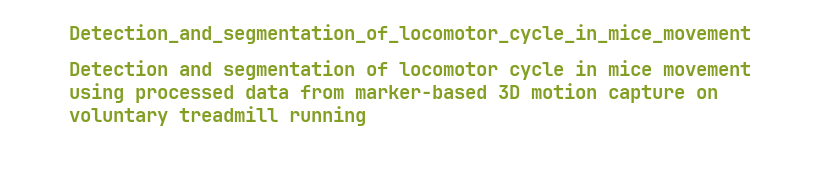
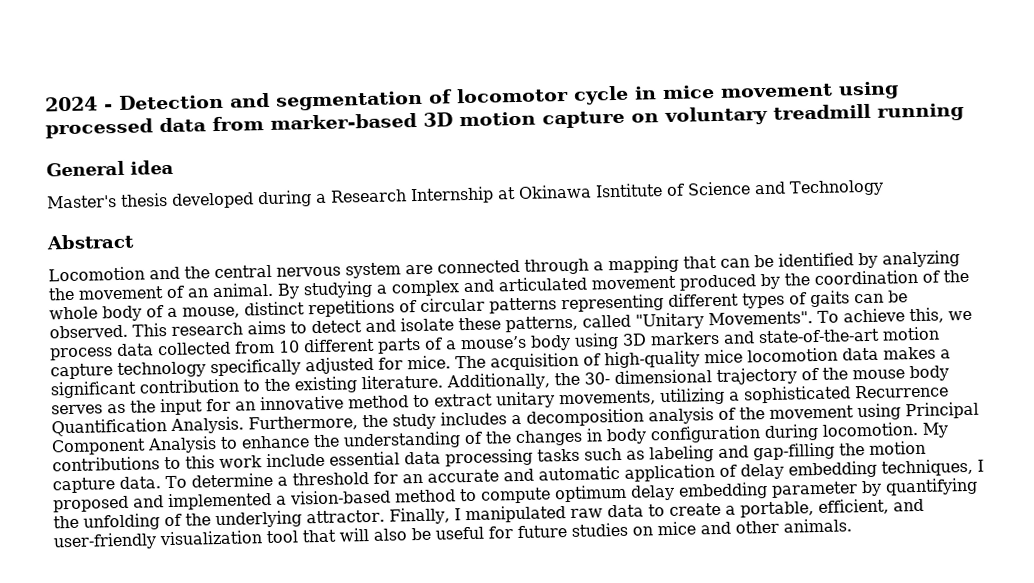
- Detection_and_segmentation_of_locomotor_cycle_in_mice_movement
- Detection and segmentation of locomotor cycle in mice movement using processed data from marker-based 3D motion capture on voluntary treadmill running
+ 2024 - Detection and segmentation of locomotor cycle in mice movement using processed data from marker-based 3D motion capture on voluntary treadmill running
+ General idea
+ Master's thesis developed during a Research Internship at Okinawa Isntitute of Science and Technology
+ Abstract
+ Locomotion and the central nervous system are connected through a mapping that can be identified by analyzing the movement of an animal. By studying a complex and articulated movement produced by the coordination of the whole body of a mouse, distinct repetitions of circular patterns representing different types of gaits can be observed. This research aims to detect and isolate these patterns, called "Unitary Movements". To achieve this, we process data collected from 10 different parts of a mouse’s body using 3D markers and state-of-the-art motion capture technology specifically adjusted for mice. The acquisition of high-quality mice locomotion data makes a significant contribution to the existing literature. Additionally, the 30- dimensional trajectory of the mouse body serves as the input for an innovative method to extract unitary movements, utilizing a sophisticated Recurrence Quantification Analysis. Furthermore, the study includes a decomposition analysis of the movement using Principal Component Analysis to enhance the understanding of the changes in body configuration during locomotion. My contributions to this work include essential data processing tasks such as labeling and gap-filling the motion capture data. To determine a threshold for an accurate and automatic application of delay embedding techniques, I proposed and implemented a vision-based method to compute optimum delay embedding parameter by quantifying the unfolding of the underlying attractor. Finally, I manipulated raw data to create a portable, efficient, and user-friendly visualization tool that will also be useful for future studies on mice and other animals.

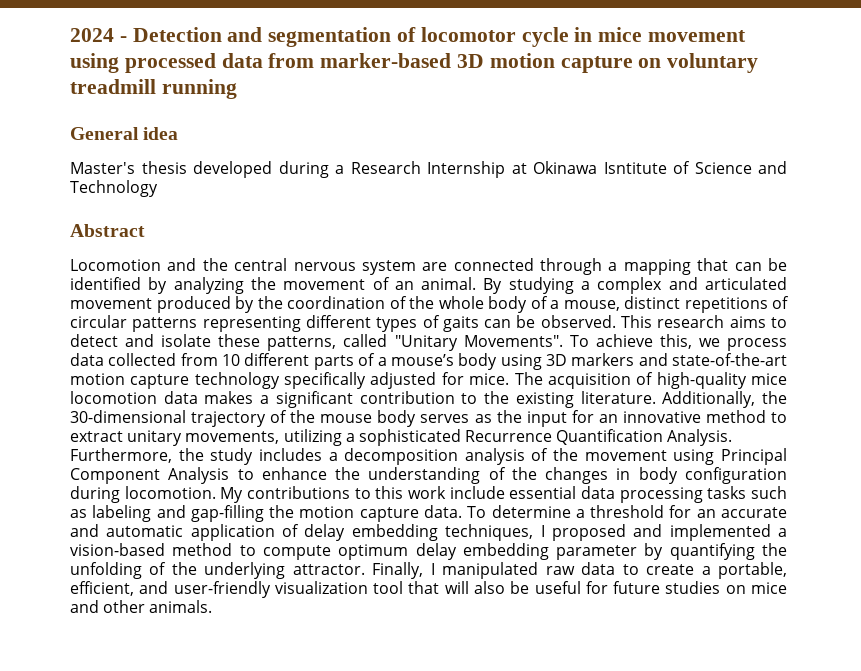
- Additionally, the 30- dimensional trajectory of the mouse body serves as the input for an innovative method to extract unitary movements, utilizing a sophisticated Recurrence Quantification Analysis.
+ Additionally, the 30-dimensional trajectory of the mouse body serves as the input for an innovative method to extract unitary movements, utilizing a sophisticated Recurrence Quantification Analysis.

